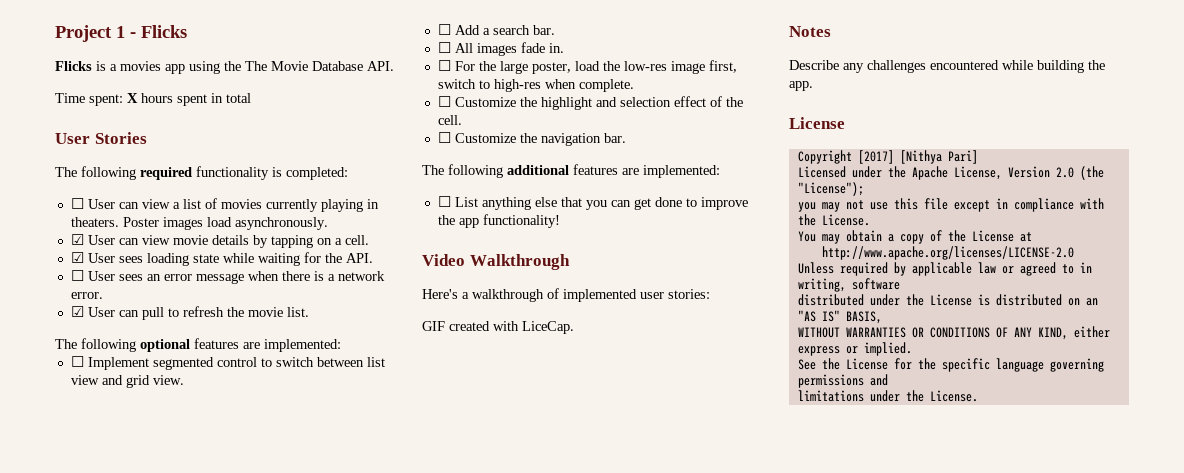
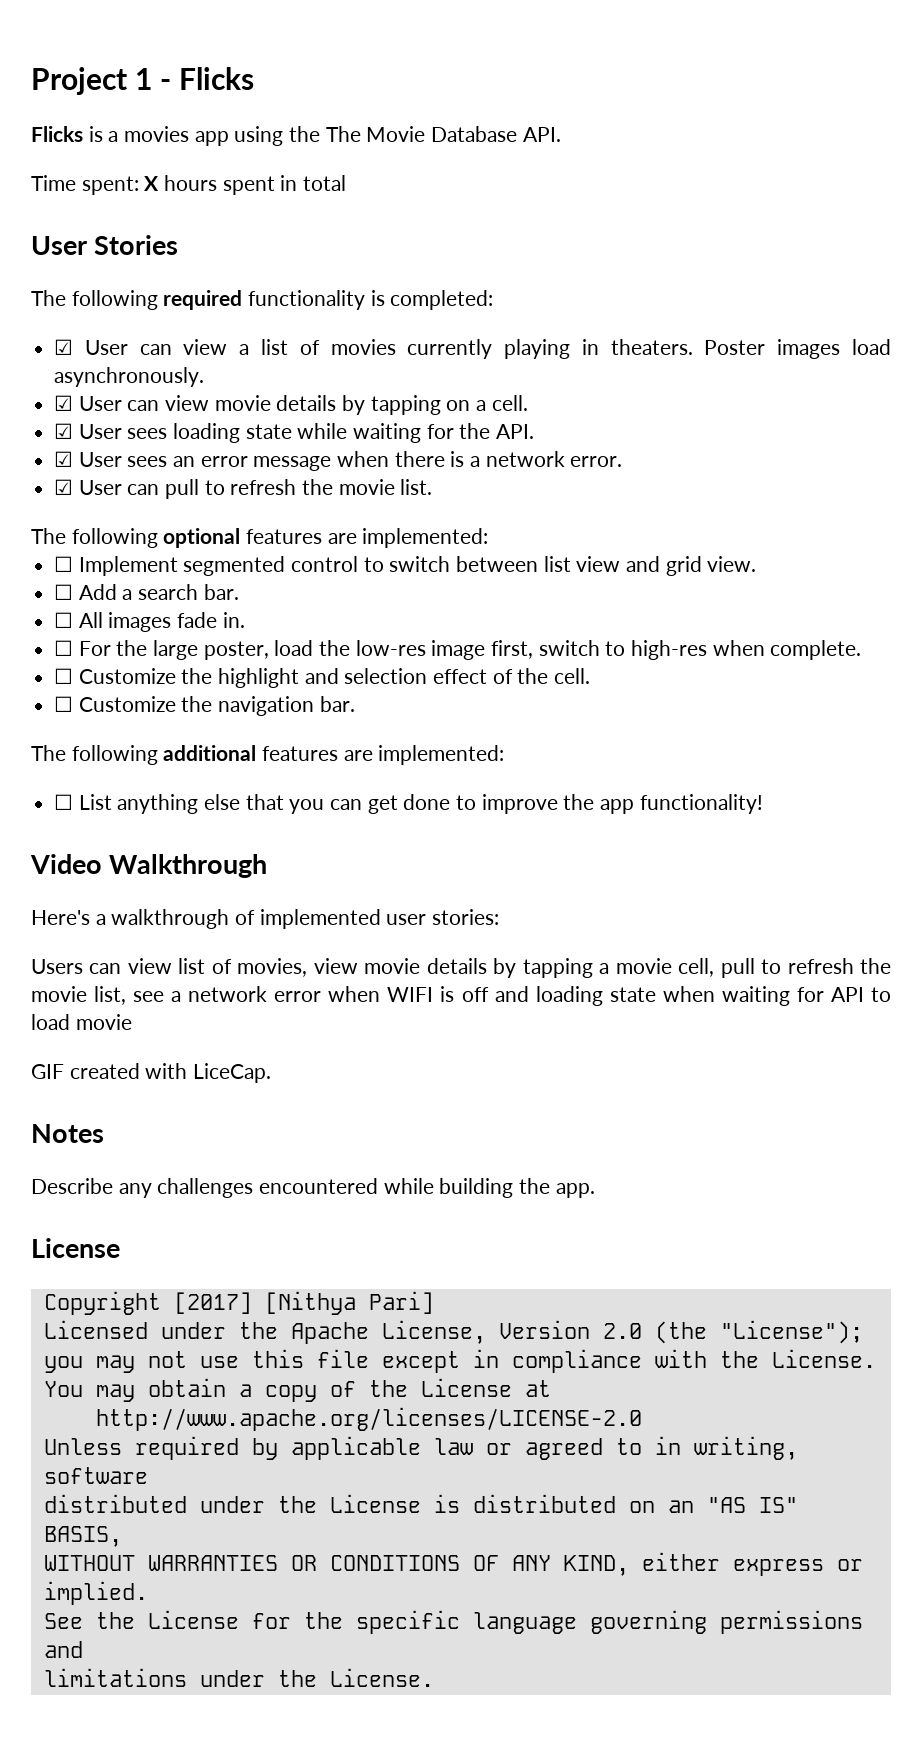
- ☐ User can view a list of movies currently playing in theaters.
+ ☑ User can view a list of movies currently playing in theaters.
- ☐ User sees an error message when there is a network error.
+ ☑ User sees an error message when there is a network error.
+ Users can view list of movies, view movie details by tapping a movie cell, pull to refresh the movie list, see a network error when WIFI is off and loading state when waiting for API to load movie

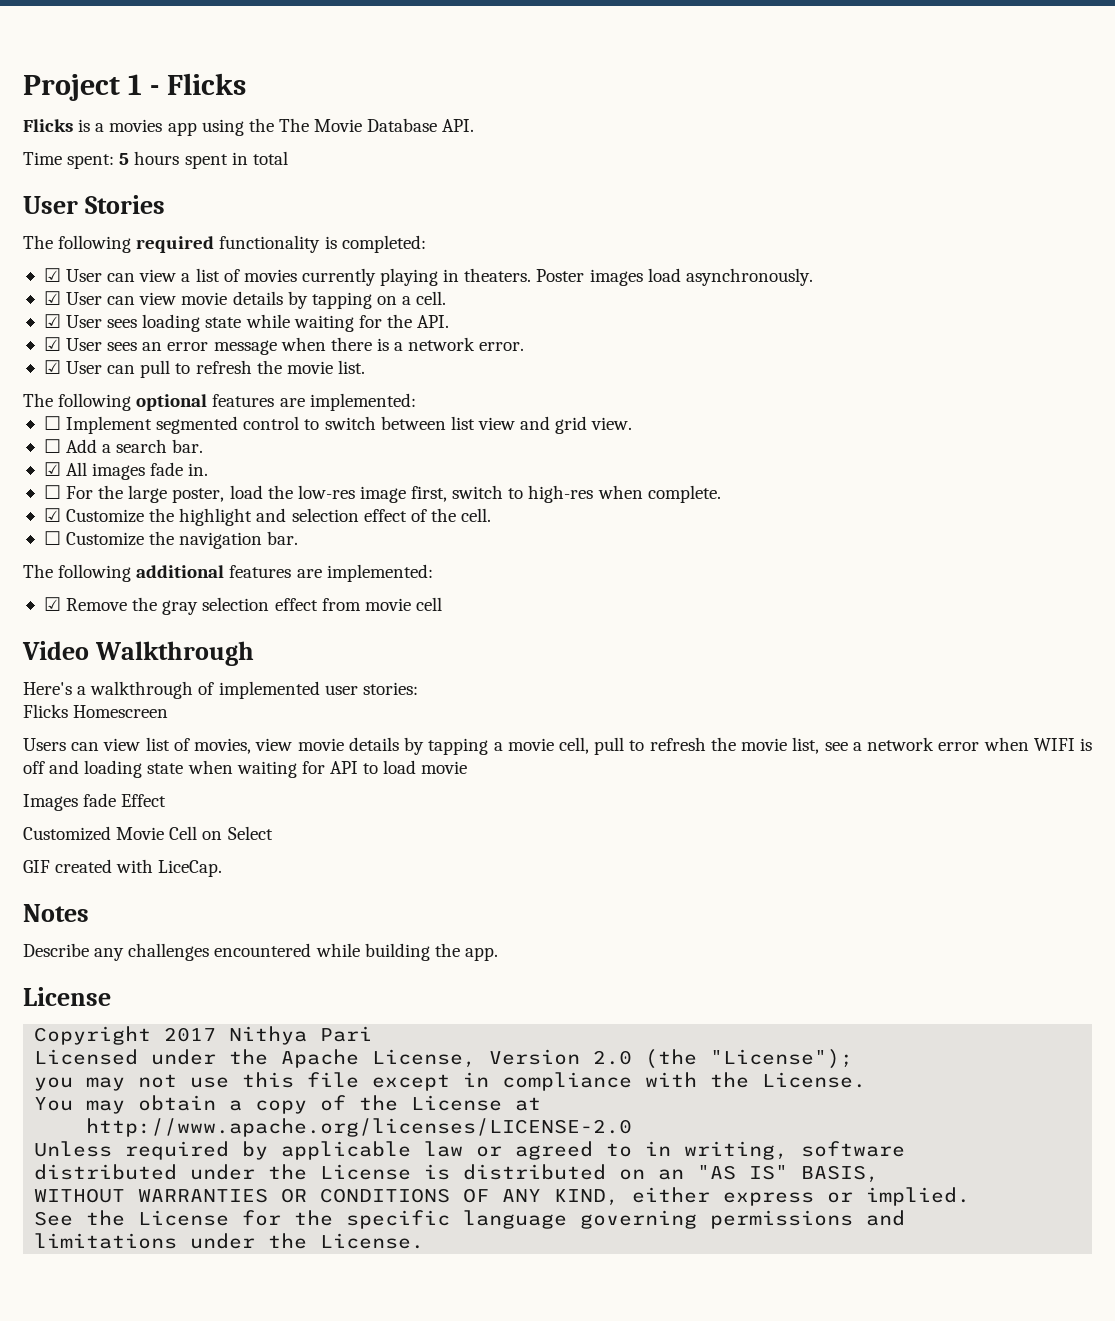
- Time spent: X hours spent in total
+ Time spent: 5 hours spent in total
- ☐ All images fade in.
+ ☑ All images fade in.
- ☐ Customize the highlight and selection effect of the cell.
+ ☑ Customize the highlight and selection effect of the cell.
- ☐ List anything else that you can get done to improve the app functionality!
+ ☑ Remove the gray selection effect from movie cell
+ Flicks Homescreen
+ Images fade Effect
+ Customized Movie Cell on Select
- Copyright [2017] [Nithya Pari]
+ Copyright 2017 Nithya Pari

